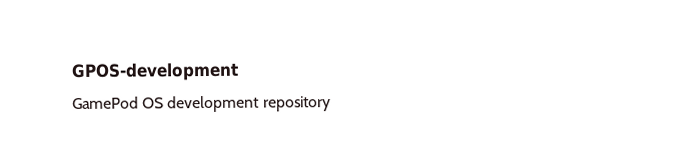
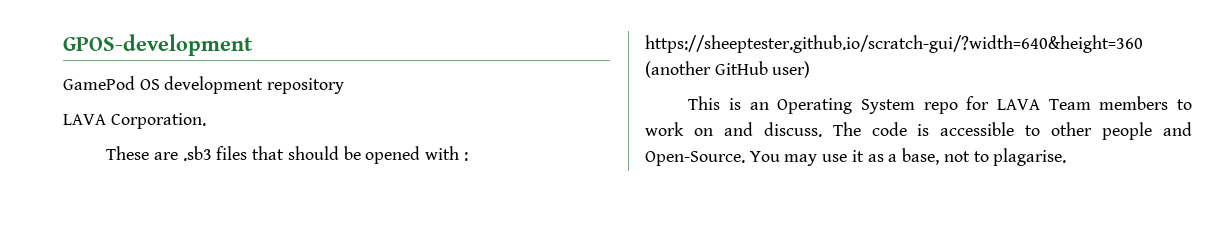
+ LAVA Corporation.
+ These are .sb3 files that should be opened with : https://sheeptester.github.io/scratch-gui/?width=640&height=360 (another GitHub user)
+ This is an Operating System repo for LAVA Team members to work on and discuss. The code is accessible to other people and Open-Source. You may use it as a base, not to plagarise.

